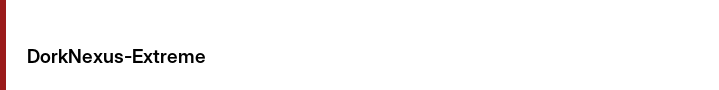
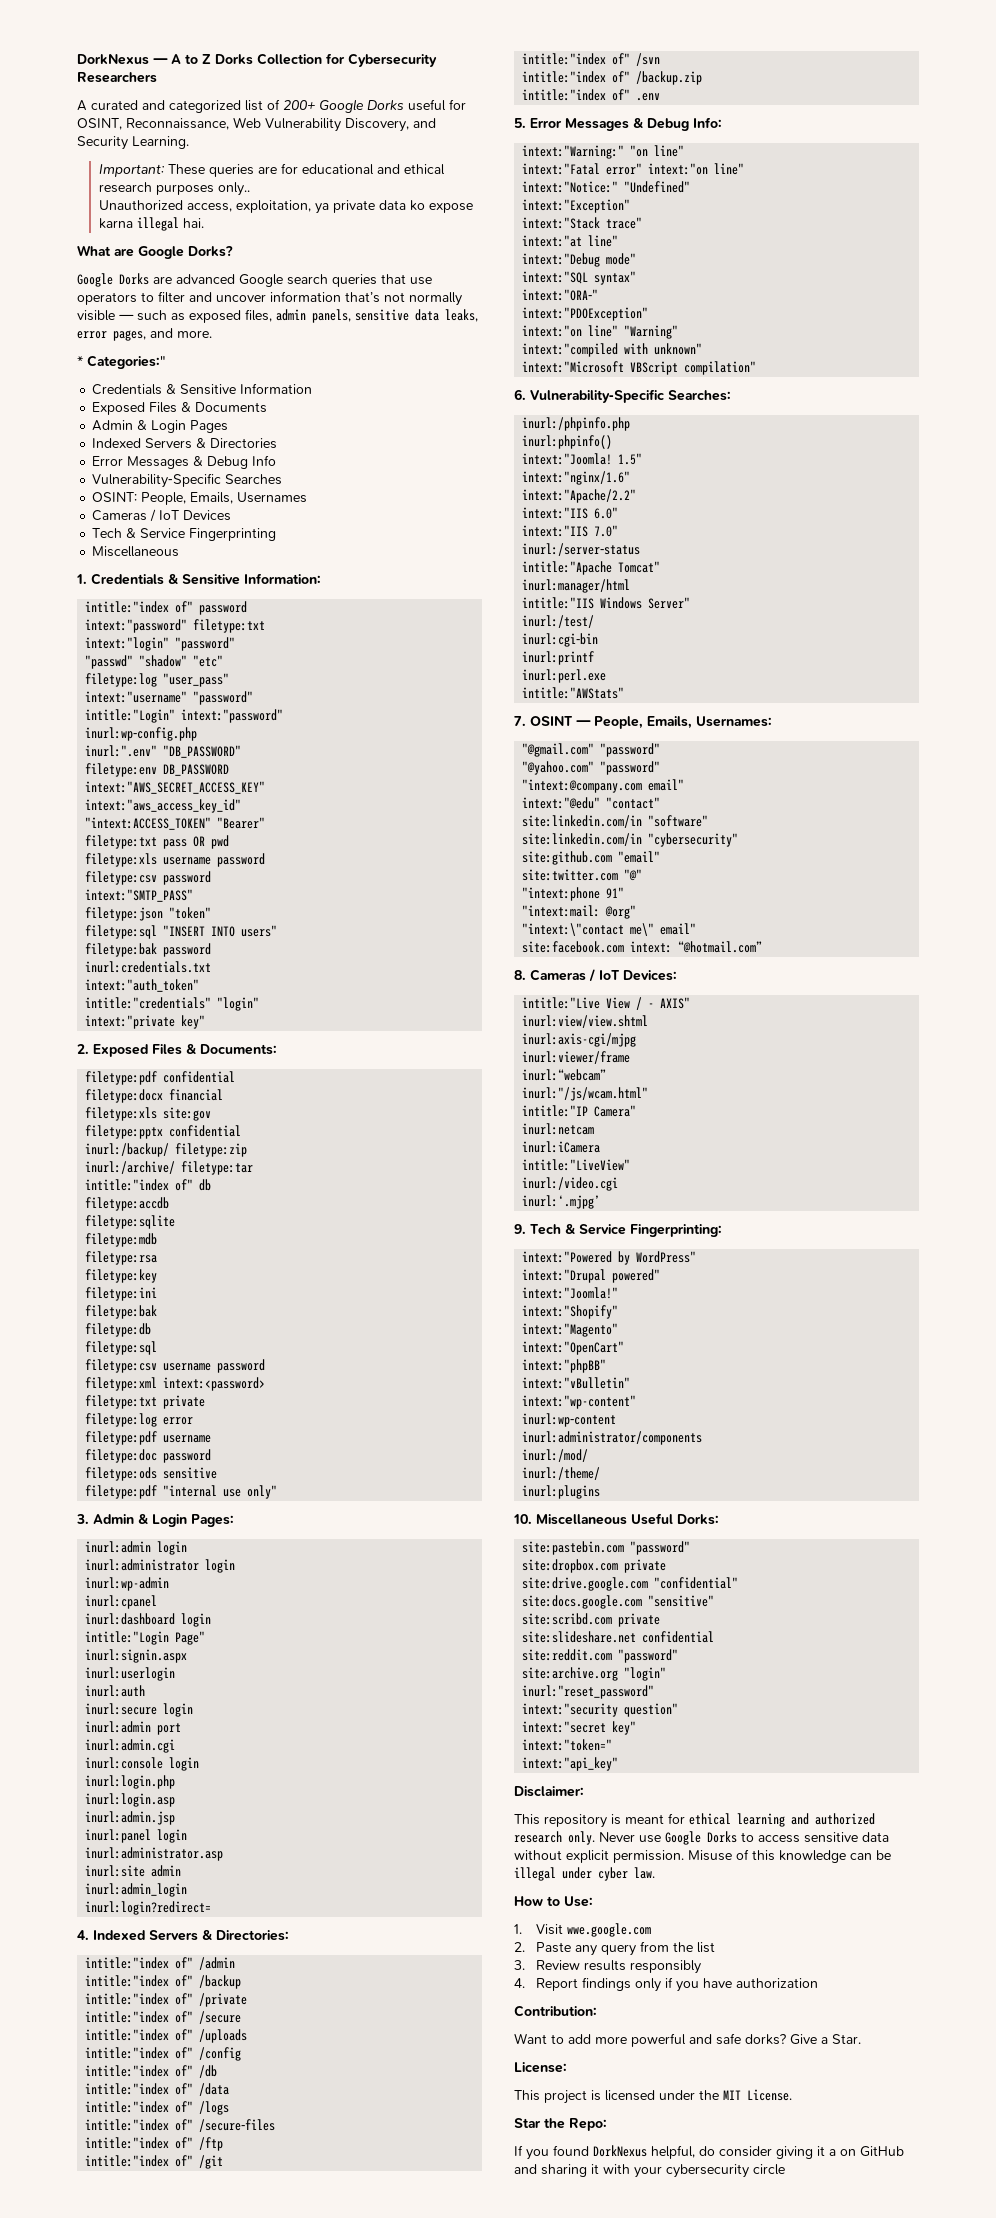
- DorkNexus-Extreme
+ DorkNexus — A to Z Dorks Collection for Cybersecurity Researchers
+ A curated and categorized list of 200+ Google Dorks useful for OSINT, Reconnaissance, Web Vulnerability Discovery, and Security Learning.
+ Important: These queries are for educational and ethical research purposes only..
+ Unauthorized access, exploitation, ya private data ko expose karna illegal hai.
+ What are Google Dorks?
+ Google Dorks are advanced Google search queries that use operators to filter and uncover information that’s not normally visible — such as exposed files, admin panels, sensitive data leaks, error pages, and more.
+ * Categories:"
+ Credentials & Sensitive Information
+ Exposed Files & Documents
+ Admin & Login Pages
+ Indexed Servers & Directories
+ Error Messages & Debug Info
+ Vulnerability‑Specific Searches
+ OSINT: People, Emails, Usernames
+ Cameras / IoT Devices
+ Tech & Service Fingerprinting
+ Miscellaneous
+ 1. Credentials & Sensitive Information:
+ intitle:"index of" password
+ intext:"password" filetype:txt
+ intext:"login" "password"
+ "passwd" "shadow" "etc"
+ filetype:log "user_pass"
+ intext:"username" "password"
+ intitle:"Login" intext:"password"
+ inurl:wp‑config.php
+ inurl:".env" "DB_PASSWORD"
+ filetype:env DB_PASSWORD
+ intext:"AWS_SECRET_ACCESS_KEY"
+ intext:"aws_access_key_id"
+ "intext:ACCESS_TOKEN" "Bearer"
+ filetype:txt pass OR pwd
+ filetype:xls username password
+ filetype:csv password
+ intext:"SMTP_PASS"
+ filetype:json "token"
+ filetype:sql "INSERT INTO users"
+ filetype:bak password
+ inurl:credentials.txt
+ intext:"auth_token"
+ intitle:"credentials" "login"
+ intext:"private key"
+ 2. Exposed Files & Documents:
+ filetype:pdf confidential
+ filetype:docx financial
+ filetype:xls site:gov
+ filetype:pptx confidential
+ inurl:/backup/ filetype:zip
+ inurl:/archive/ filetype:tar
+ intitle:"index of" db
+ filetype:accdb
+ filetype:sqlite
+ filetype:mdb
+ filetype:rsa
+ filetype:key
+ filetype:ini
+ filetype:bak
+ filetype:db
+ filetype:sql
+ filetype:csv username password
+ filetype:xml intext:<password>
+ filetype:txt private
+ filetype:log error
+ filetype:pdf username
+ filetype:doc password
+ filetype:ods sensitive
+ filetype:pdf "internal use only"
+ 3. Admin & Login Pages:
+ inurl:admin login
+ inurl:administrator login
+ inurl:wp-admin
+ inurl:cpanel
+ inurl:dashboard login
+ intitle:"Login Page"
+ inurl:signin.aspx
+ inurl:userlogin
+ inurl:auth
+ inurl:secure login
+ inurl:admin port
+ inurl:admin.cgi
+ inurl:console login
+ inurl:login.php
+ inurl:login.asp
+ inurl:admin.jsp
+ inurl:panel login
+ inurl:administrator.asp
+ inurl:site admin
+ inurl:admin_login
+ inurl:login?redirect=
+ 4. Indexed Servers & Directories:
+ intitle:"index of" /admin
+ intitle:"index of" /backup
+ intitle:"index of" /private
+ intitle:"index of" /secure
+ intitle:"index of" /uploads
+ intitle:"index of" /config
+ intitle:"index of" /db
+ intitle:"index of" /data
+ intitle:"index of" /logs
+ intitle:"index of" /secure‑files
+ intitle:"index of" /ftp
+ intitle:"index of" /git
+ intitle:"index of" /svn
+ intitle:"index of" /backup.zip
+ intitle:"index of" .env
+ 5. Error Messages & Debug Info:
+ intext:"Warning:" "on line"
+ intext:"Fatal error" intext:"on line"
+ intext:"Notice:" "Undefined"
+ intext:"Exception"
+ intext:"Stack trace"
+ intext:"at line"
+ intext:"Debug mode"
+ intext:"SQL syntax"
+ intext:"ORA‑"
+ intext:"PDOException"
+ intext:"on line" "Warning"
+ intext:"compiled with unknown"
+ intext:"Microsoft VBScript compilation"
+ 6. Vulnerability‑Specific Searches:
+ inurl:/phpinfo.php
+ inurl:phpinfo()
+ intext:"Joomla! 1.5"
+ intext:"nginx/1.6"
+ intext:"Apache/2.2"
+ intext:"IIS 6.0"
+ intext:"IIS 7.0"
+ inurl:/server‑status
+ intitle:"Apache Tomcat"
+ inurl:manager/html
+ intitle:"IIS Windows Server"
+ inurl:/test/
+ inurl:cgi‑bin
+ inurl:printf
+ inurl:perl.exe
+ intitle:"AWStats"
+ 7. OSINT — People, Emails, Usernames:
+ "@gmail.com" "password"
+ "@yahoo.com" "password"
+ "intext:@company.com email"
+ intext:"@edu" "contact"
+ site:linkedin.com/in "software"
+ site:linkedin.com/in "cybersecurity"
+ site:github.com "email"
+ site:twitter.com "@"
+ "intext:phone 91"
+ "intext:mail: @org"
+ "intext:\"contact me\" email"
+ site:facebook.com intext: “@hotmail.com”
+ 8. Cameras / IoT Devices:
+ intitle:"Live View / - AXIS"
+ inurl:view/view.shtml
+ inurl:axis-cgi/mjpg
+ inurl:viewer/frame
+ inurl:“webcam”
+ inurl:"/js/wcam.html"
+ intitle:"IP Camera"
+ inurl:netcam
+ inurl:iCamera
+ intitle:"LiveView"
+ inurl:/video.cgi
+ inurl:‘.mjpg’
+ 9. Tech & Service Fingerprinting:
+ intext:"Powered by WordPress"
+ intext:"Drupal powered"
+ intext:"Joomla!"
+ intext:"Shopify"
+ intext:"Magento"
+ intext:"OpenCart"
+ intext:"phpBB"
+ intext:"vBulletin"
+ intext:"wp-content"
+ inurl:wp‑content
+ inurl:administrator/components
+ inurl:/mod/
+ inurl:/theme/
+ inurl:plugins
+ 10. Miscellaneous Useful Dorks:
+ site:pastebin.com "password"
+ site:dropbox.com private
+ site:drive.google.com "confidential"
+ site:docs.google.com "sensitive"
+ site:scribd.com private
+ site:slideshare.net confidential
+ site:reddit.com "password"
+ site:archive.org "login"
+ inurl:"reset_password"
+ intext:"security question"
+ intext:"secret key"
+ intext:"token="
+ intext:"api_key"
+ Disclaimer:
+ This repository is meant for ethical learning and authorized research only. Never use Google Dorks to access sensitive data without explicit permission. Misuse of this knowledge can be illegal under cyber law.
+ How to Use:
+ 1. Visit wwe.google.com
+ 2. Paste any query from the list
+ 3. Review results responsibly
+ 4. Report findings only if you have authorization
+ Contribution:
+ Want to add more powerful and safe dorks? Give a Star.
+ License:
+ This project is licensed under the MIT License.
+ Star the Repo:
+ If you found DorkNexus helpful, do consider giving it a on GitHub and sharing it with your cybersecurity circle

